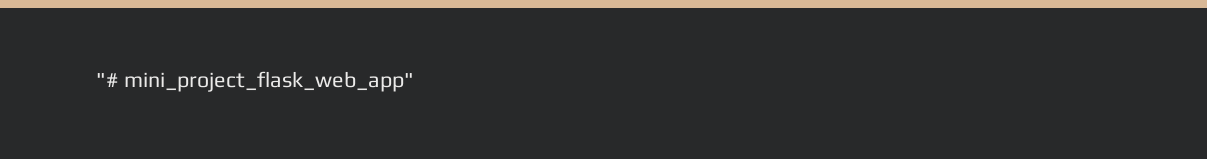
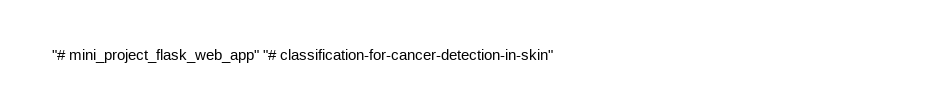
- "# mini_project_flask_web_app"
+ "# mini_project_flask_web_app" "# classification-for-cancer-detection-in-skin"

